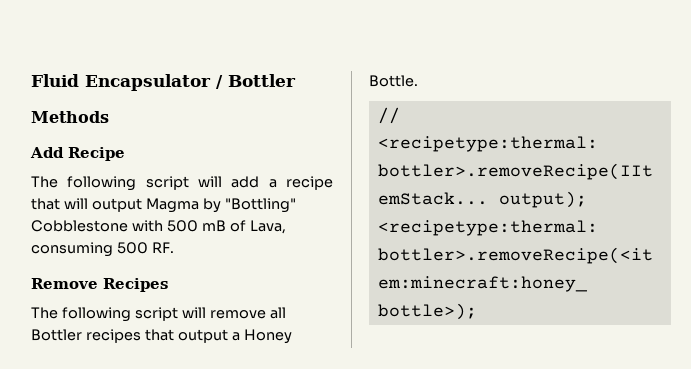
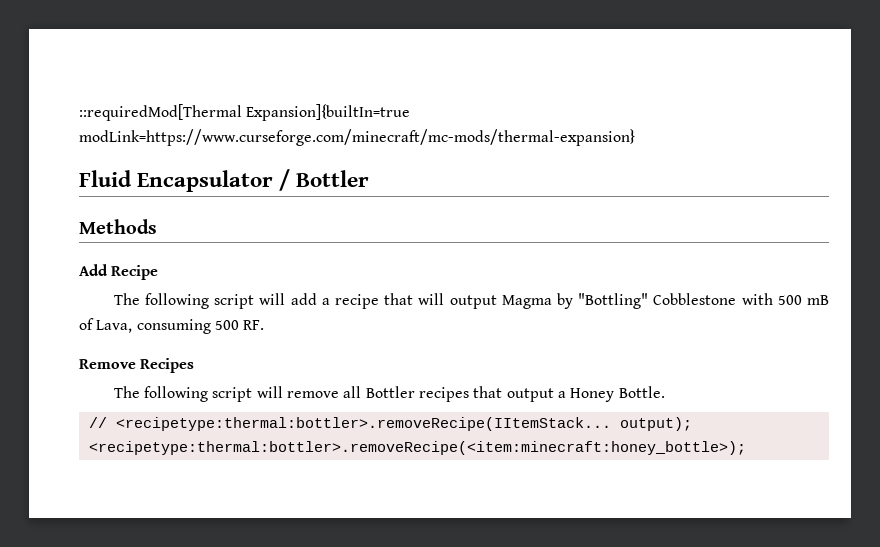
+ ::requiredMod[Thermal Expansion]{builtIn=true modLink=https://www.curseforge.com/minecraft/mc-mods/thermal-expansion}

